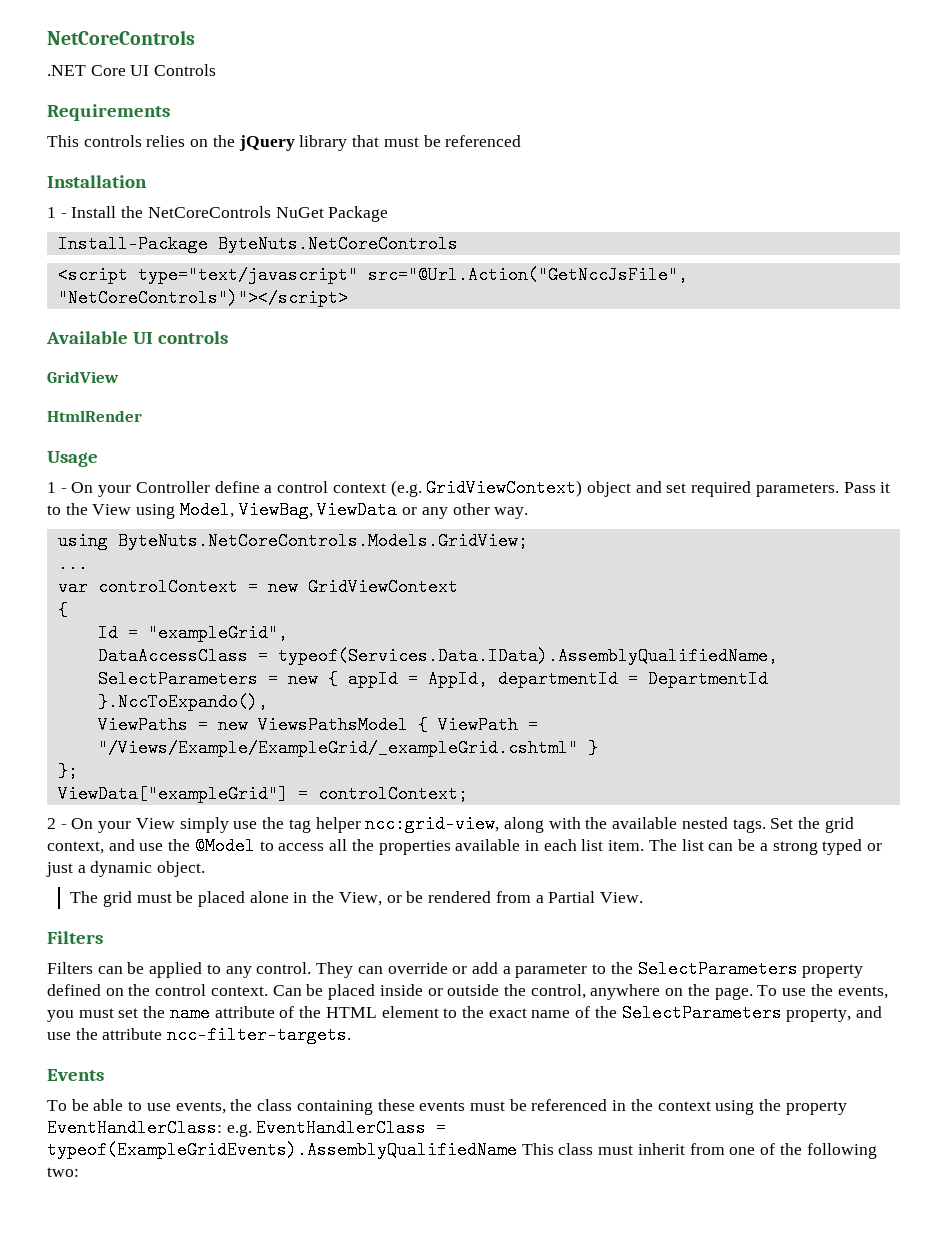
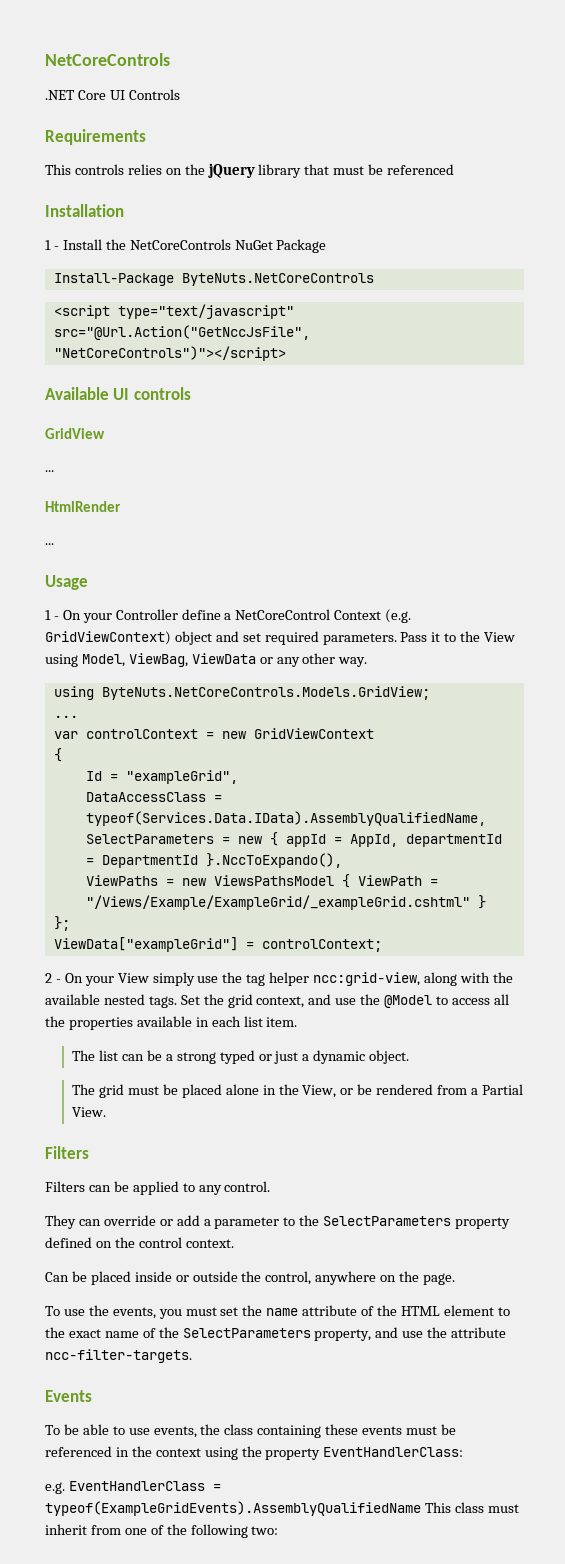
  GridView
+ ...
  HtmlRender
+ ...
- 1 - On your Controller define a control context (e.g. GridViewContext) object and set required parameters.
+ 1 - On your Controller define a NetCoreControl Context (e.g. GridViewContext) object and set required parameters.
- Set the grid context, and use the @Model to access all the properties available in each list item. The list can be a strong typed or just a dynamic object.
+ Set the grid context, and use the @Model to access all the properties available in each list item.
+ The list can be a strong typed or just a dynamic object.
- Filters can be applied to any control. They can override or add a parameter to the SelectParameters property defined on the control context. Can be placed inside or outside the control, anywhere on the page. To use the events, you must set the name attribute of the HTML element to the exact name of the SelectParameters property, and use the attribute ncc-filter-targets.
+ Filters can be applied to any control.
+ They can override or add a parameter to the SelectParameters property defined on the control context.
+ Can be placed inside or outside the control, anywhere on the page.
+ To use the events, you must set the name attribute of the HTML element to the exact name of the SelectParameters property, and use the attribute ncc-filter-targets.
- To be able to use events, the class containing these events must be referenced in the context using the property EventHandlerClass: e.g. EventHandlerClass = typeof(ExampleGridEvents).AssemblyQualifiedName This class must inherit from one of the following two:
+ To be able to use events, the class containing these events must be referenced in the context using the property EventHandlerClass:
+ e.g. EventHandlerClass = typeof(ExampleGridEvents).AssemblyQualifiedName This class must inherit from one of the following two:

